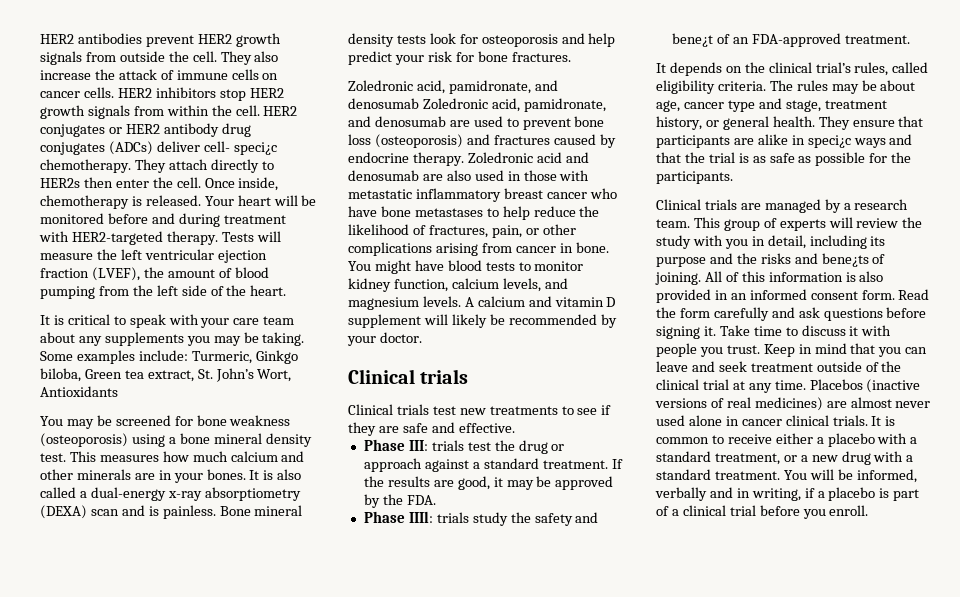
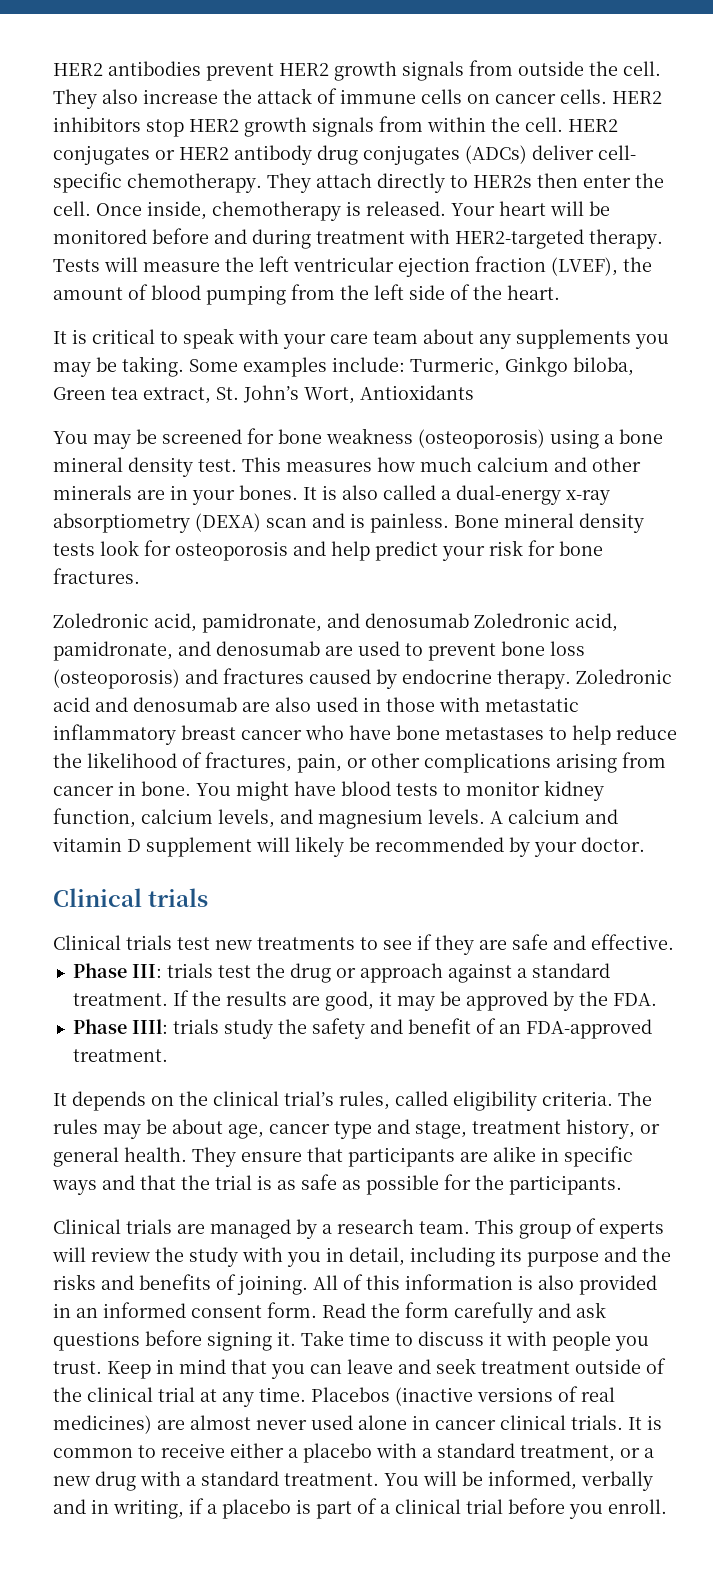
- HER2 conjugates or HER2 antibody drug conjugates (ADCs) deliver cell- speci¿c chemotherapy.
+ HER2 conjugates or HER2 antibody drug conjugates (ADCs) deliver cell- specific chemotherapy.
- Phase IIIl: trials study the safety and bene¿t of an FDA-approved treatment.
+ Phase IIIl: trials study the safety and benefit of an FDA-approved treatment.
- They ensure that participants are alike in speci¿c ways and that the trial is as safe as possible for the participants.
+ They ensure that participants are alike in specific ways and that the trial is as safe as possible for the participants.
- This group of experts will review the study with you in detail, including its purpose and the risks and bene¿ts of joining.
+ This group of experts will review the study with you in detail, including its purpose and the risks and benefits of joining.

